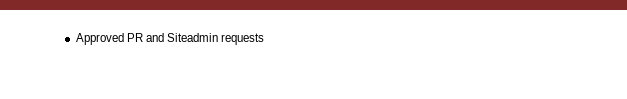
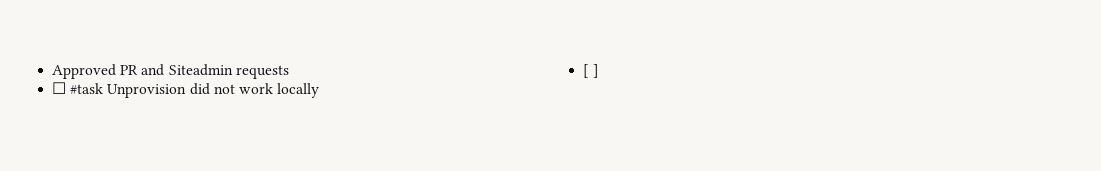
+ ☐ #task Unprovision did not work locally
+ [ ]

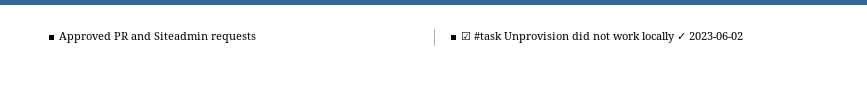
- ☐ #task Unprovision did not work locally
- [ ]
+ ☑ #task Unprovision did not work locally ✓ 2023-06-02

